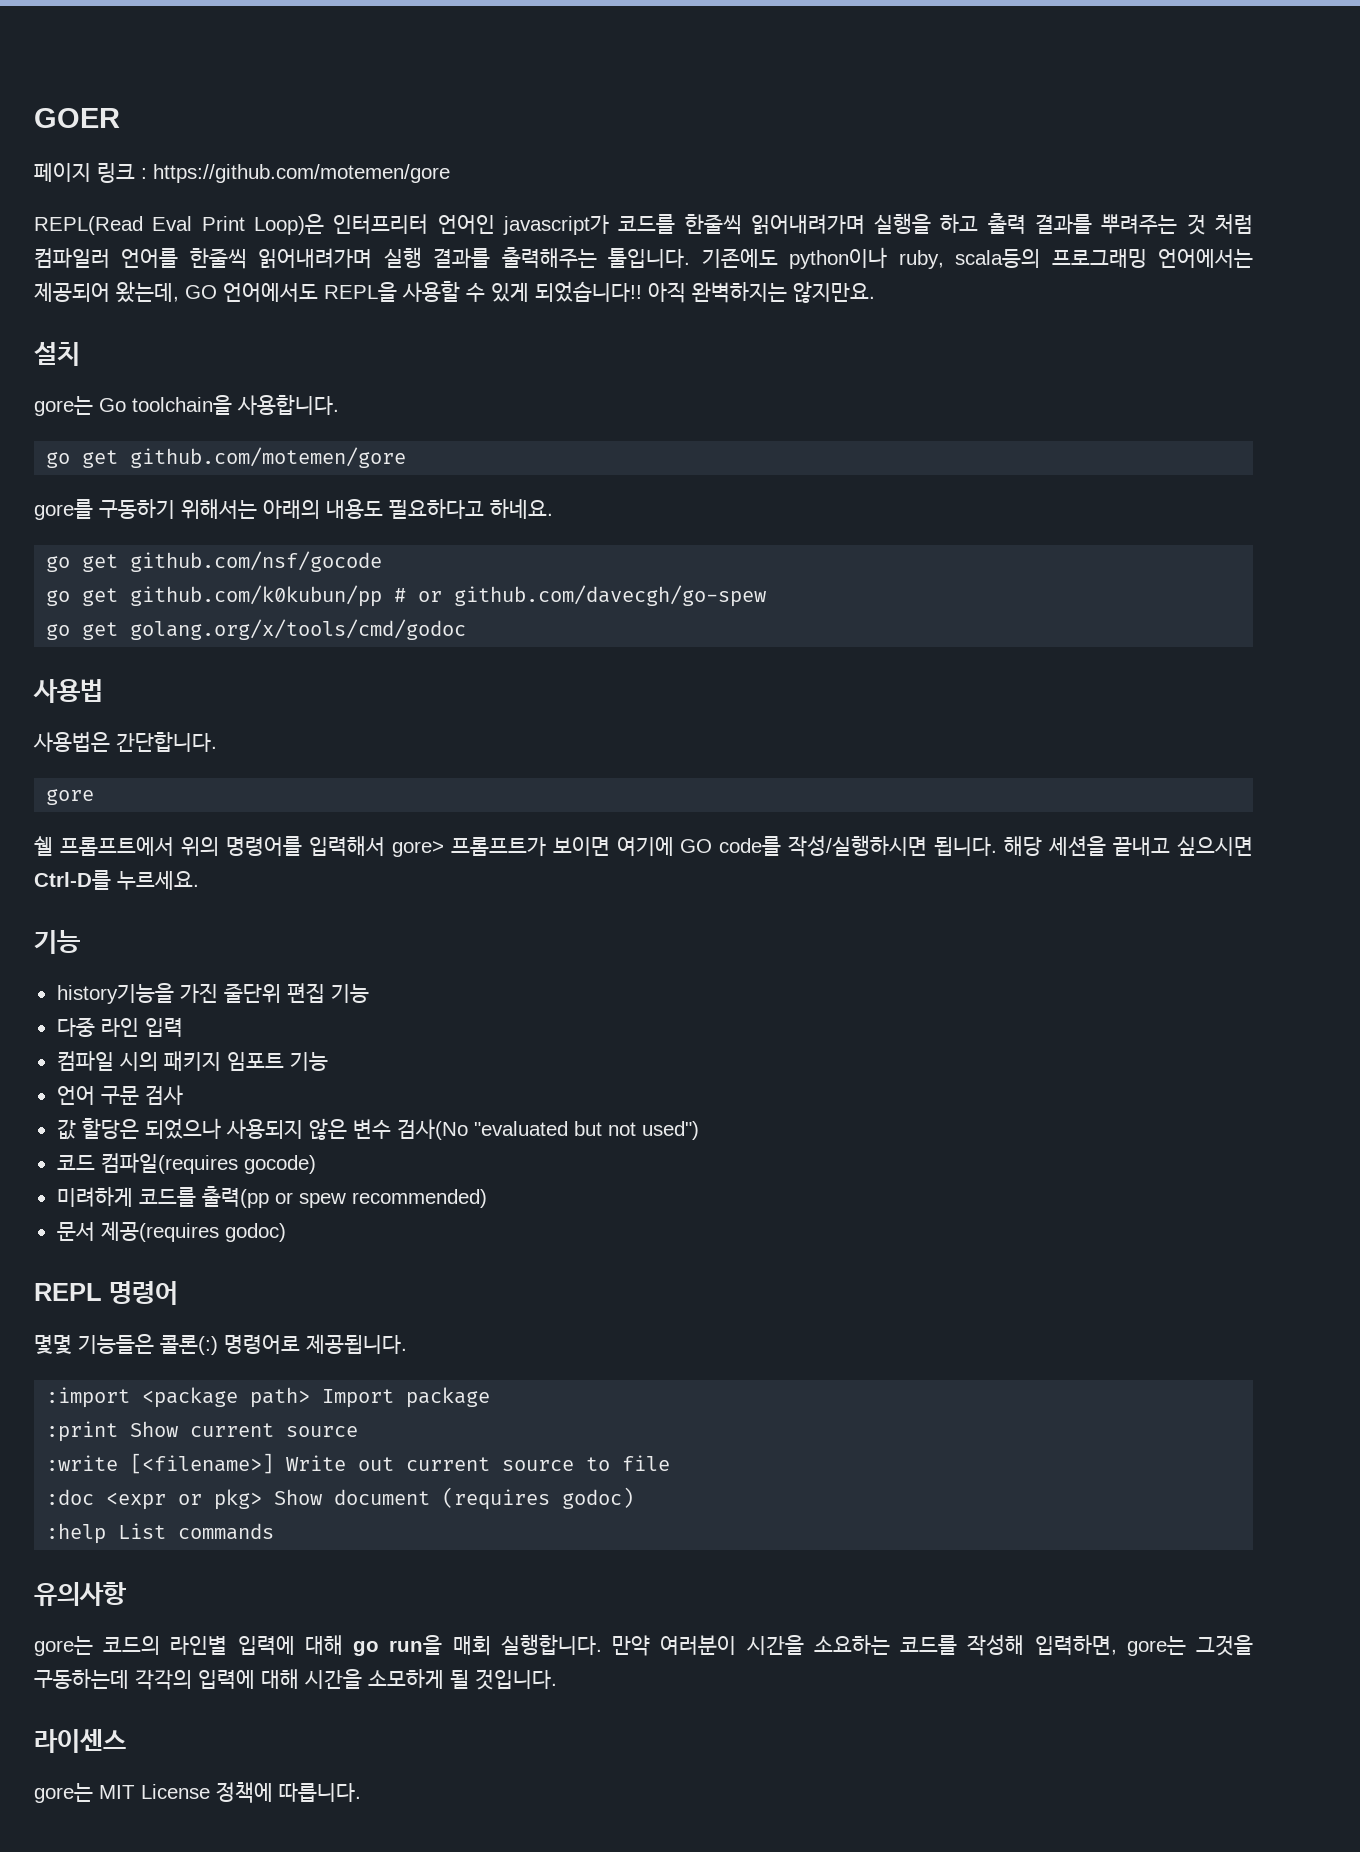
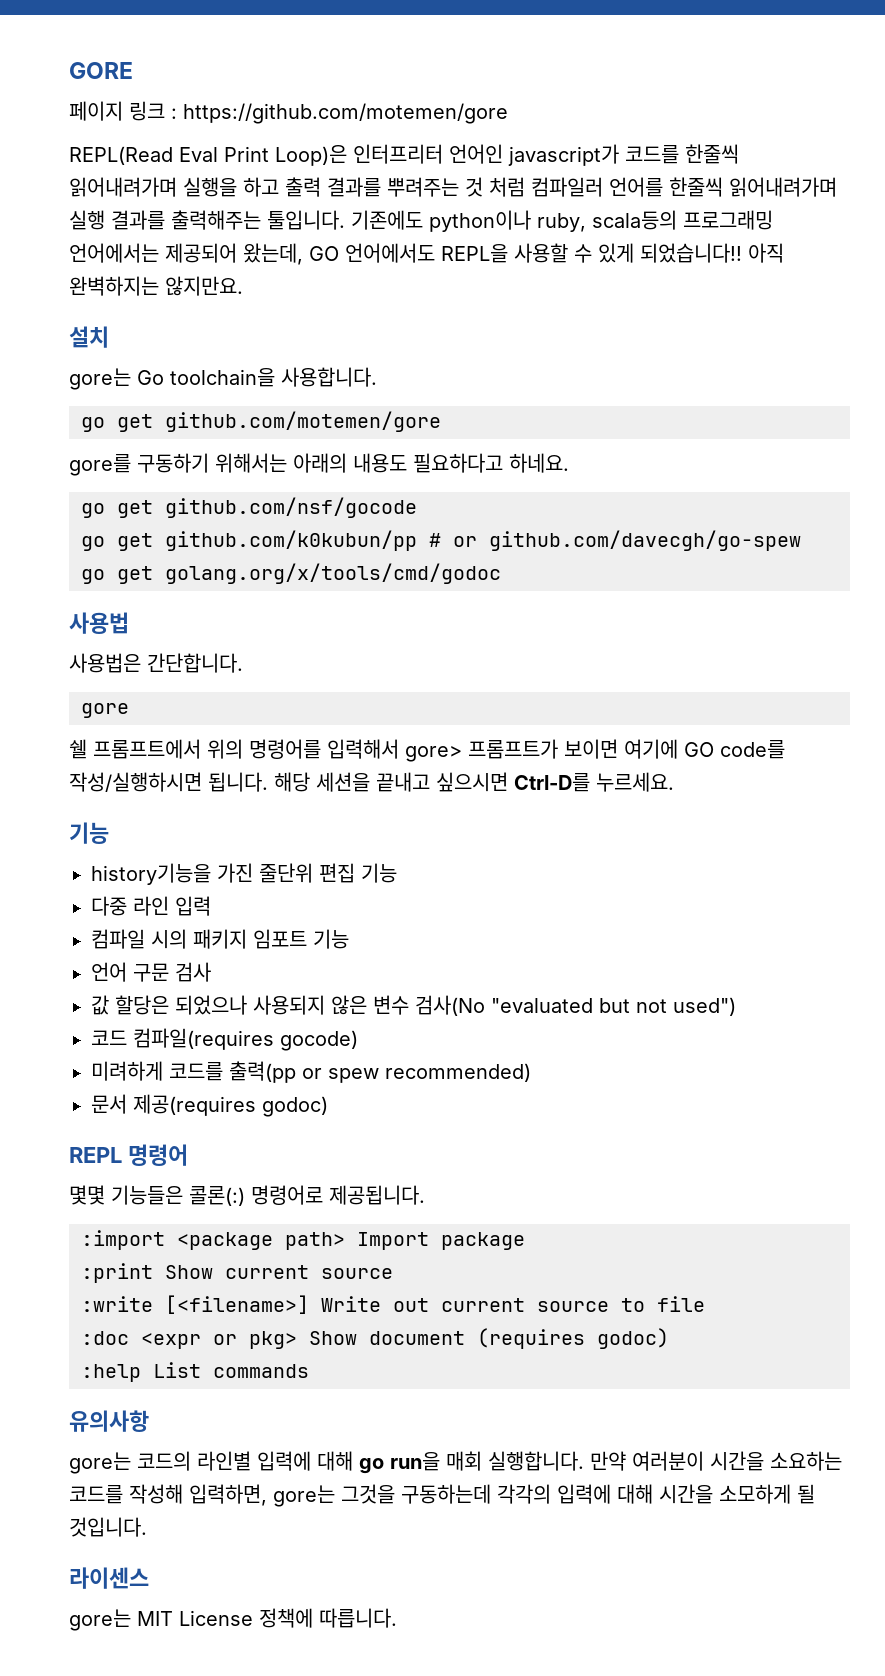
- GOER
+ GORE

